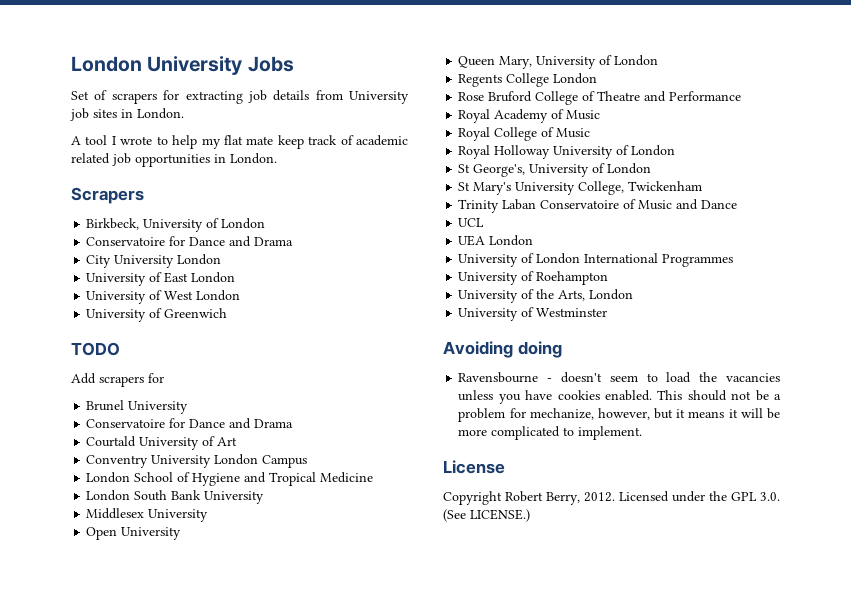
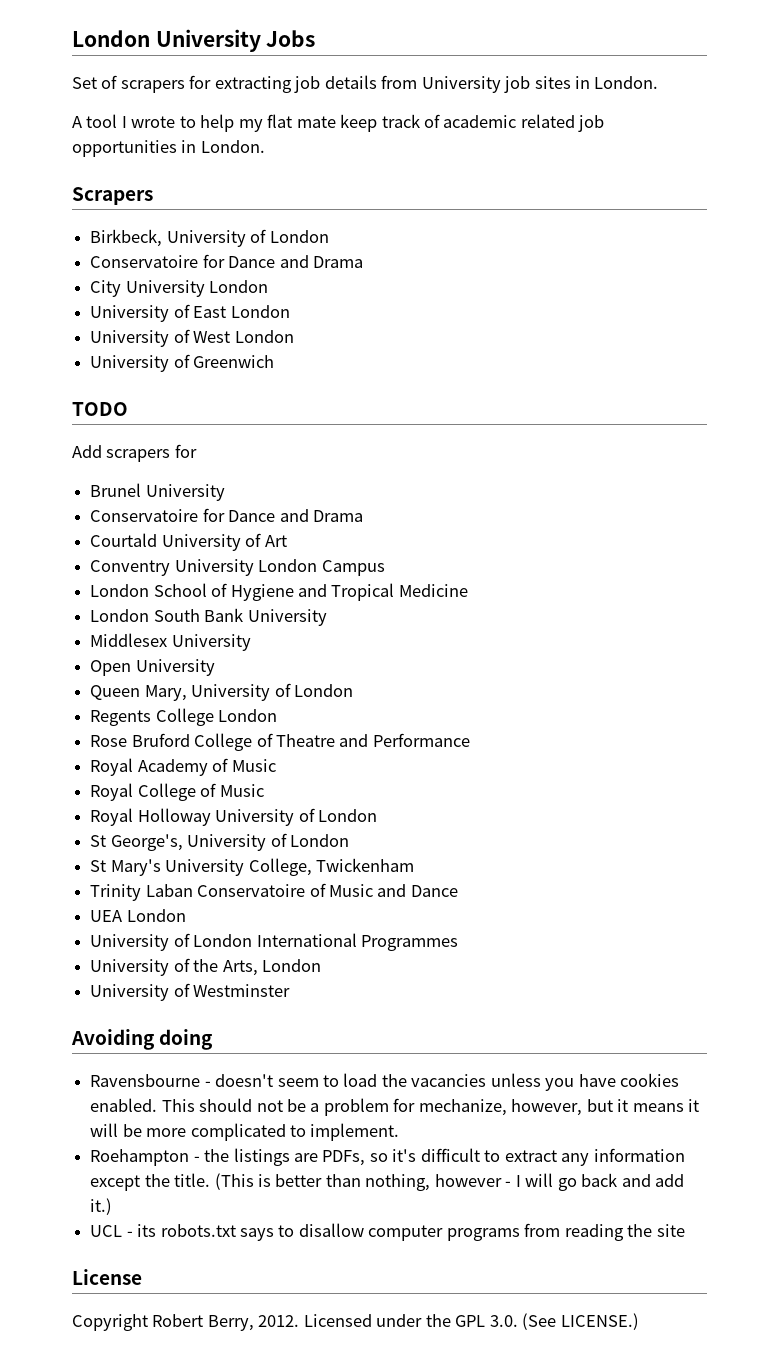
- UCL
- University of Roehampton
+ Roehampton - the listings are PDFs, so it's difficult to extract any information except the title. (This is better than nothing, however - I will go back and add it.)
+ UCL - its robots.txt says to disallow computer programs from reading the site

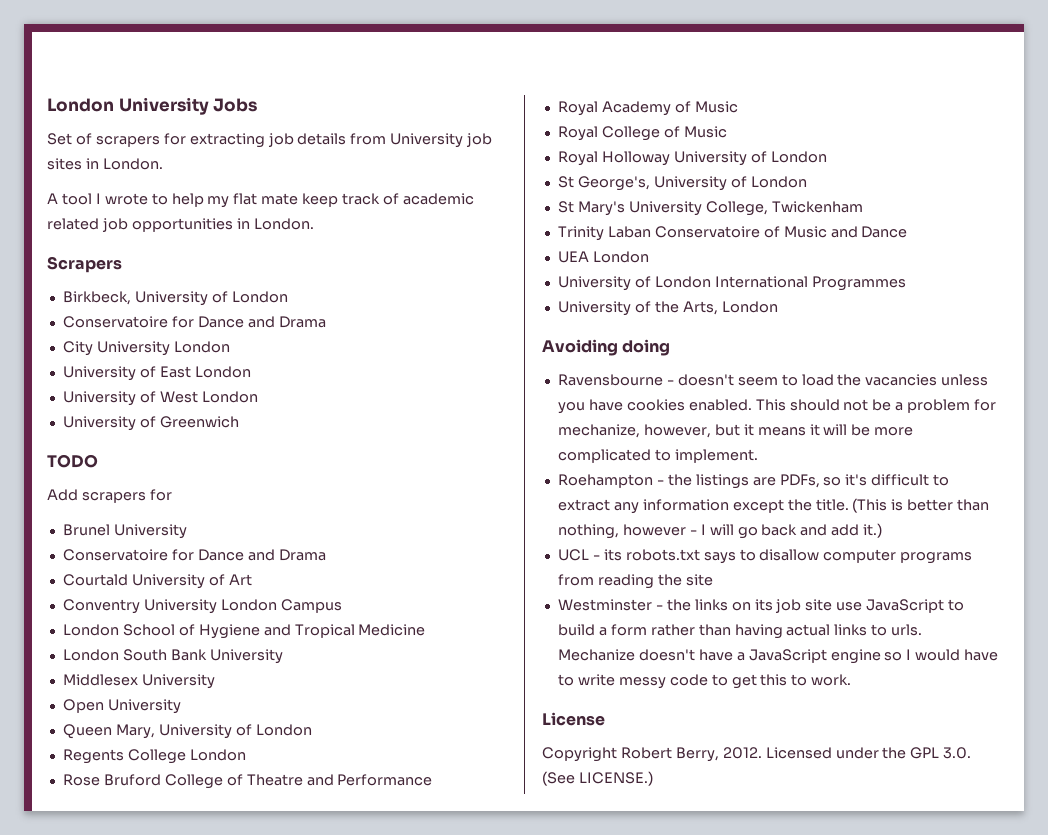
- University of Westminster
+ Westminster - the links on its job site use JavaScript to build a form rather than having actual links to urls. Mechanize doesn't have a JavaScript engine so I would have to write messy code to get this to work.

